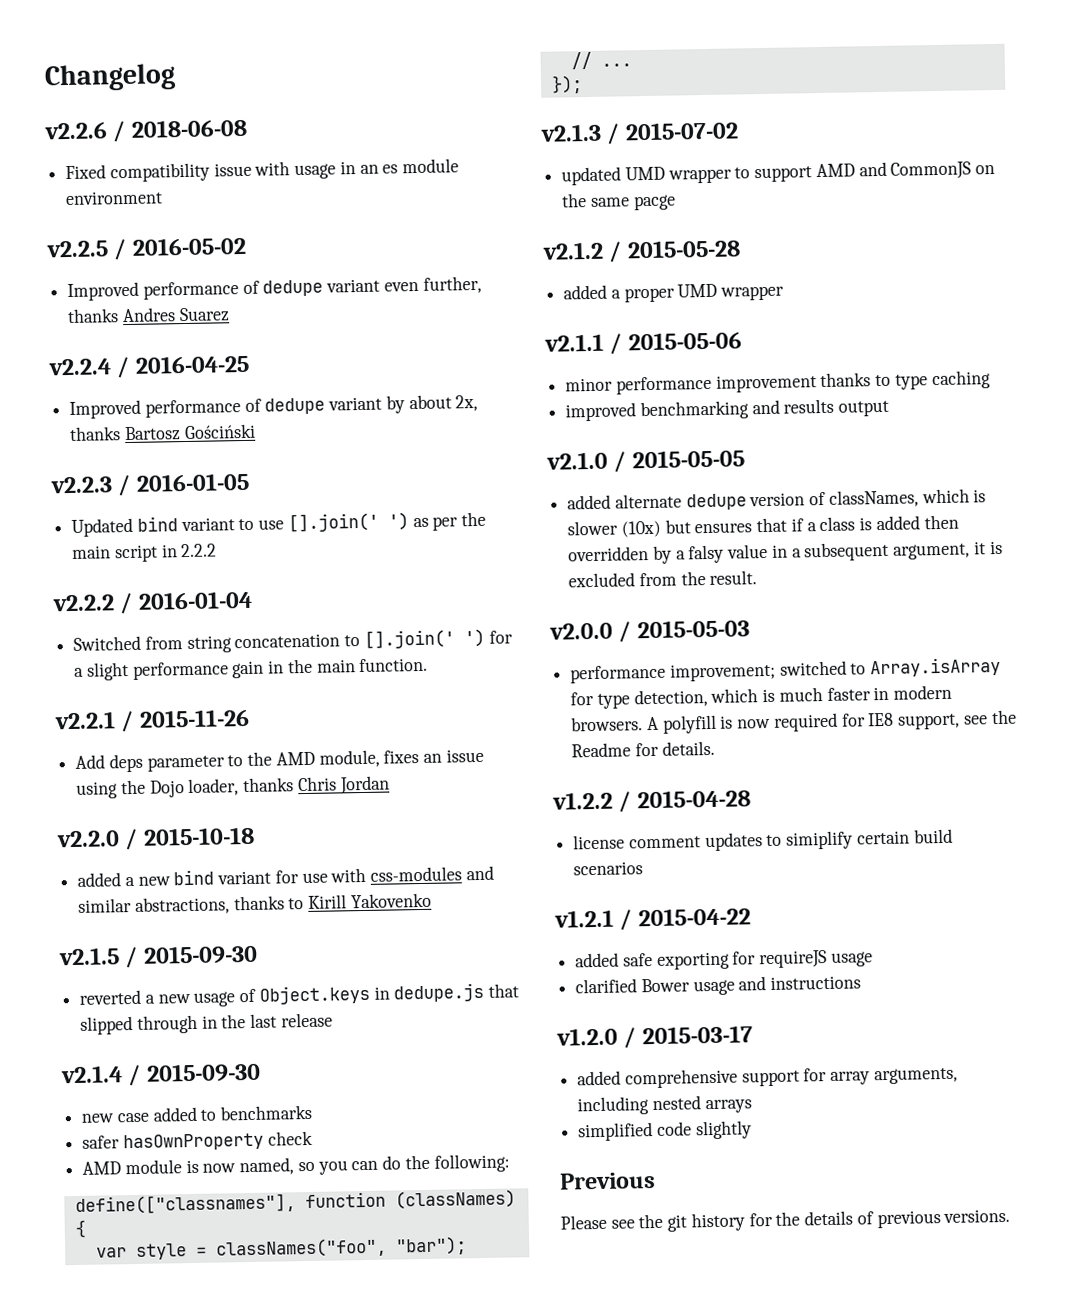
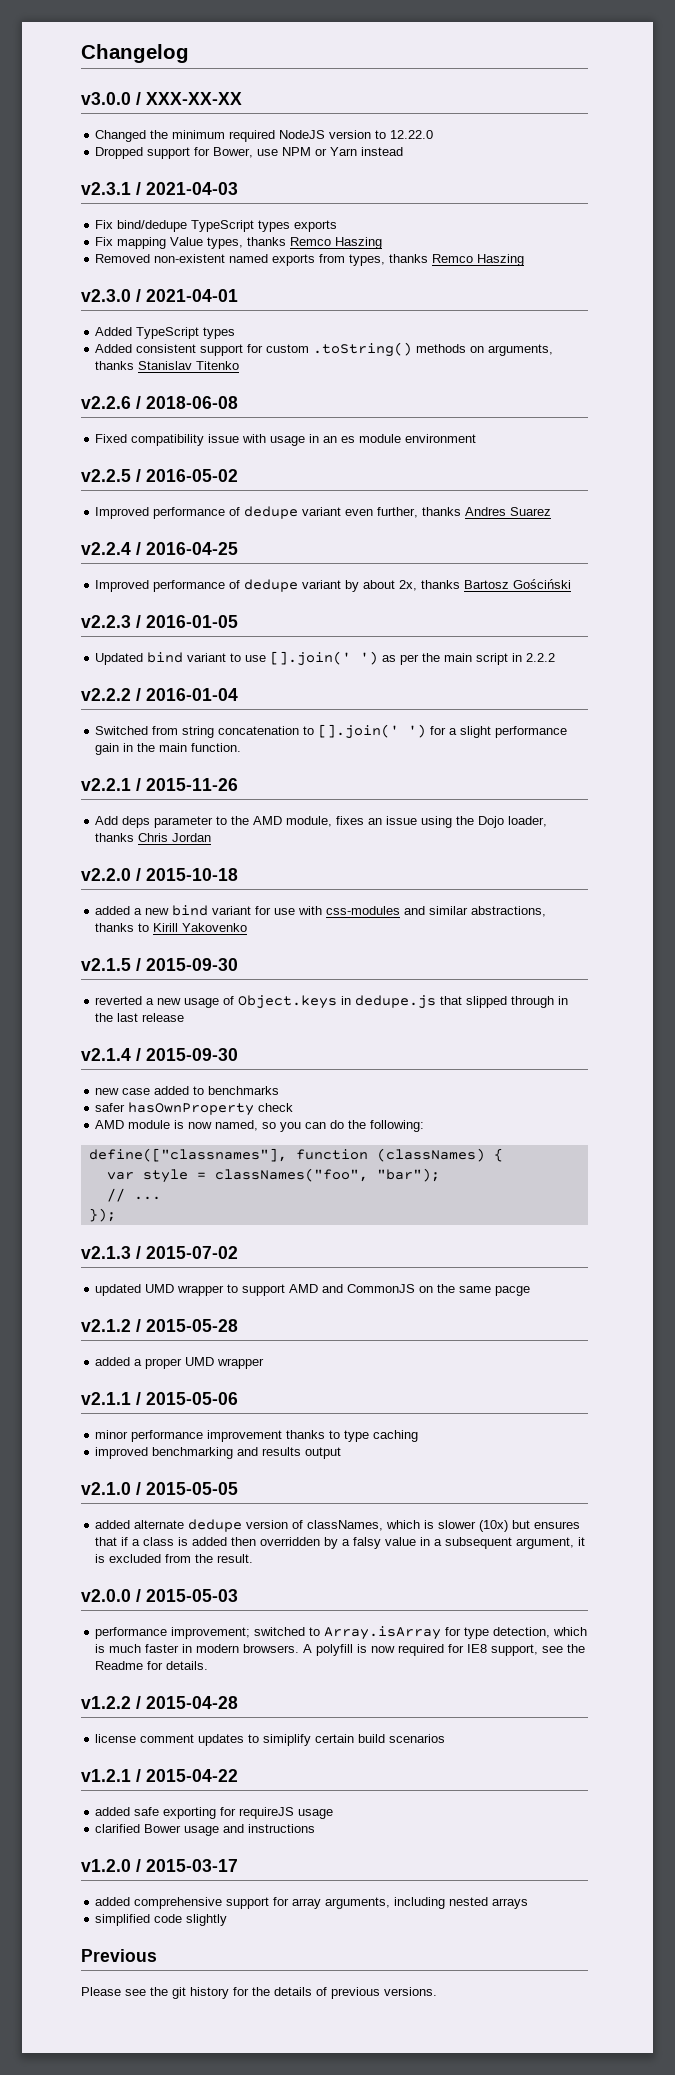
+ v3.0.0 / XXX-XX-XX
+ Changed the minimum required NodeJS version to 12.22.0
+ Dropped support for Bower, use NPM or Yarn instead
+ v2.3.1 / 2021-04-03
+ Fix bind/dedupe TypeScript types exports
+ Fix mapping Value types, thanks Remco Haszing
+ Removed non-existent named exports from types, thanks Remco Haszing
+ v2.3.0 / 2021-04-01
+ Added TypeScript types
+ Added consistent support for custom .toString() methods on arguments, thanks Stanislav Titenko

